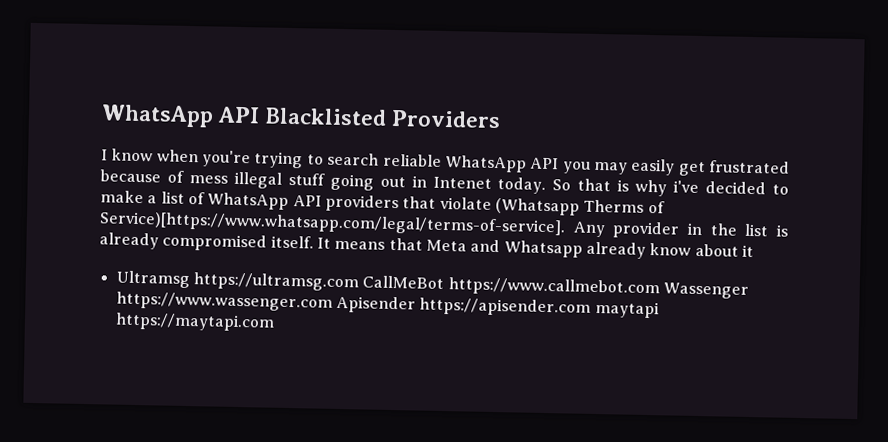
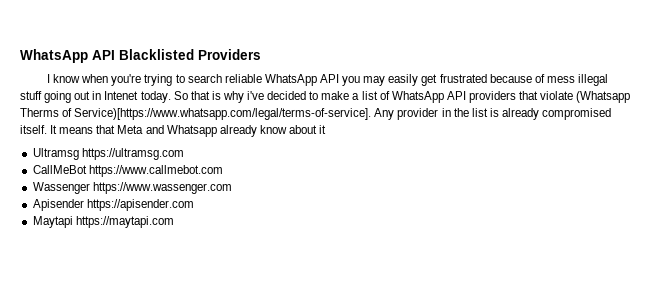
- Ultramsg https://ultramsg.com CallMeBot https://www.callmebot.com Wassenger https://www.wassenger.com Apisender https://apisender.com maytapi https://maytapi.com
+ Ultramsg https://ultramsg.com
+ CallMeBot https://www.callmebot.com
+ Wassenger https://www.wassenger.com
+ Apisender https://apisender.com
+ Maytapi https://maytapi.com

